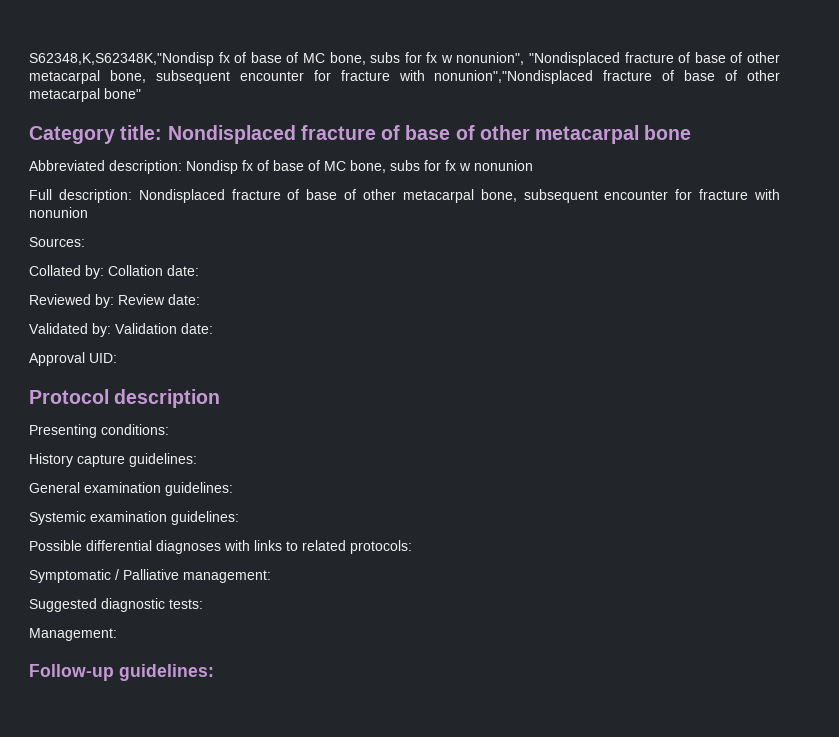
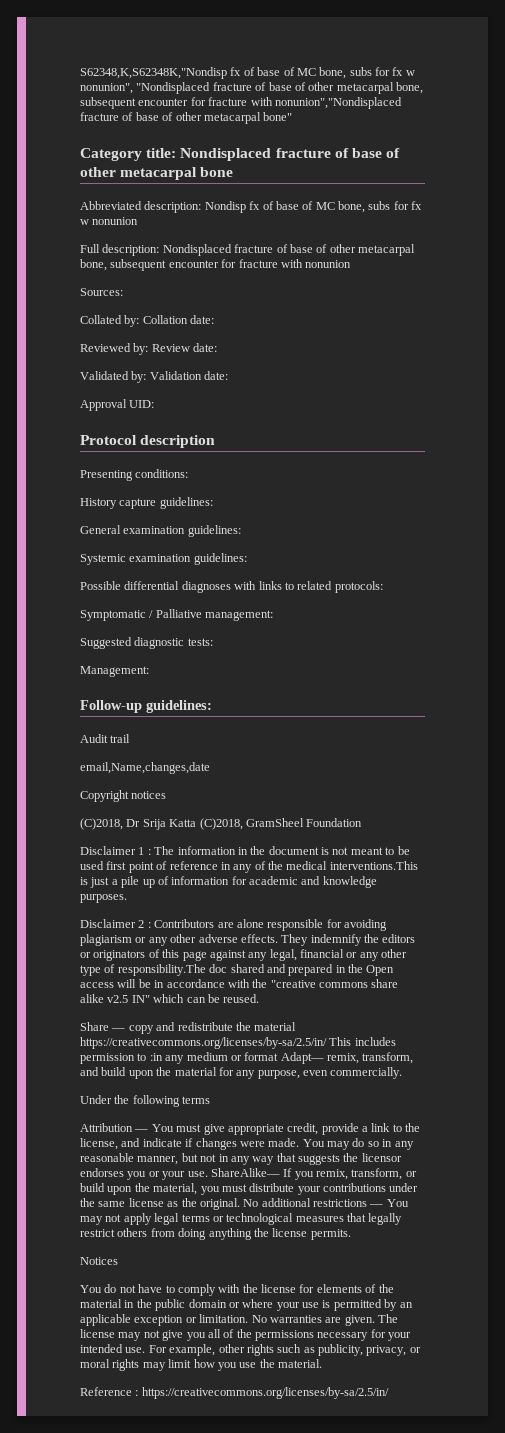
+ Audit trail
+ email,Name,changes,date
+ Copyright notices
+ (C)2018, Dr Srija Katta (C)2018, GramSheel Foundation
+ Disclaimer 1 : The information in the document is not meant to be used first point of reference in any of the medical interventions.This is just a pile up of information for academic and knowledge purposes.
+ Disclaimer 2 : Contributors are alone responsible for avoiding plagiarism or any other adverse effects. They indemnify the editors or originators of this page against any legal, financial or any other type of responsibility.The doc shared and prepared in the Open access will be in accordance with the "creative commons share alike v2.5 IN" which can be reused.
+ Share — copy and redistribute the material https://creativecommons.org/licenses/by-sa/2.5/in/ This includes permission to :in any medium or format Adapt— remix, transform, and build upon the material for any purpose, even commercially.
+ Under the following terms
+ Attribution — You must give appropriate credit, provide a link to the license, and indicate if changes were made. You may do so in any reasonable manner, but not in any way that suggests the licensor endorses you or your use. ShareAlike— If you remix, transform, or build upon the material, you must distribute your contributions under the same license as the original. No additional restrictions — You may not apply legal terms or technological measures that legally restrict others from doing anything the license permits.
+ Notices
+ You do not have to comply with the license for elements of the material in the public domain or where your use is permitted by an applicable exception or limitation. No warranties are given. The license may not give you all of the permissions necessary for your intended use. For example, other rights such as publicity, privacy, or moral rights may limit how you use the material.
+ Reference : https://creativecommons.org/licenses/by-sa/2.5/in/

